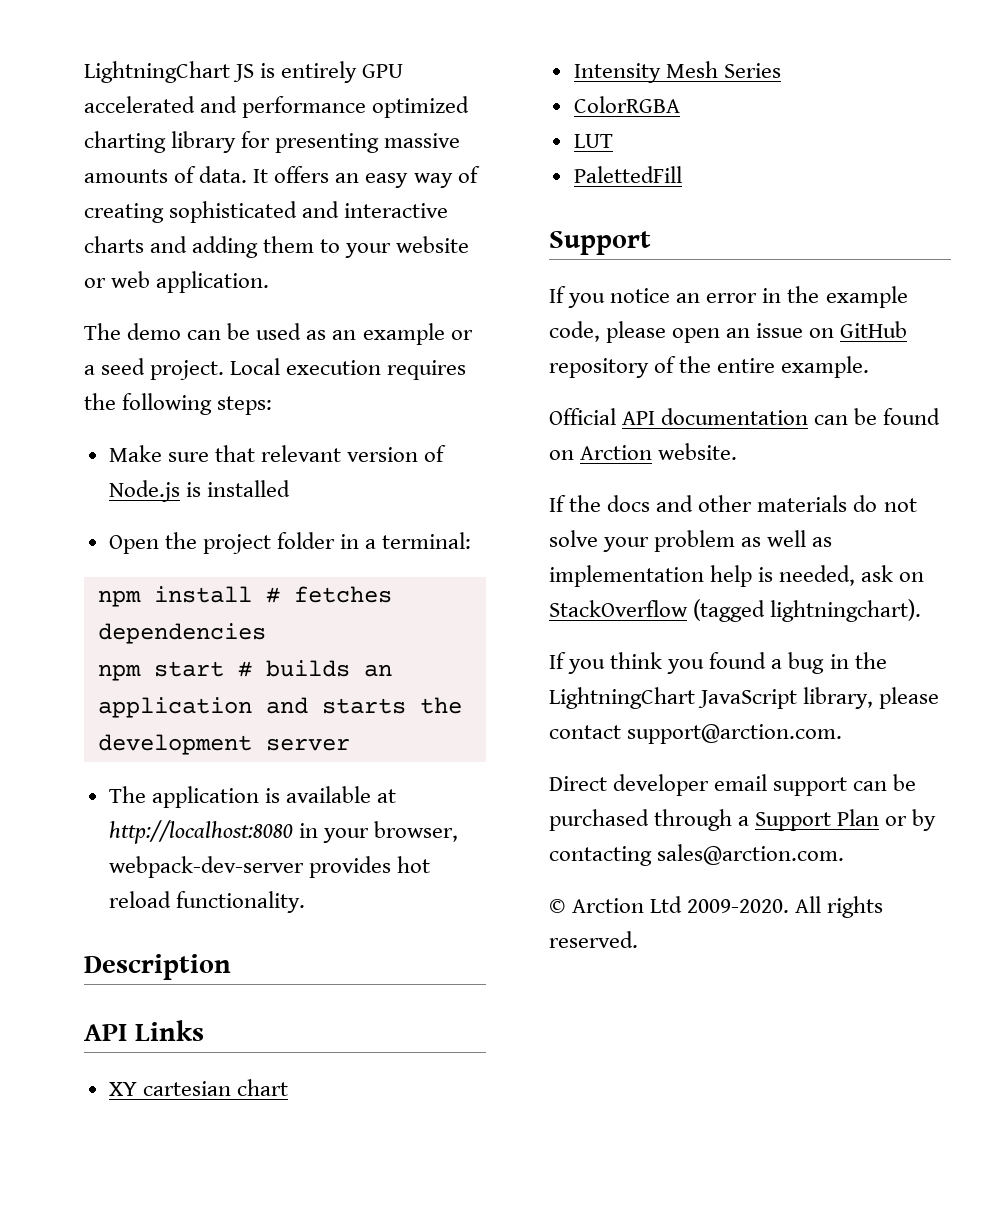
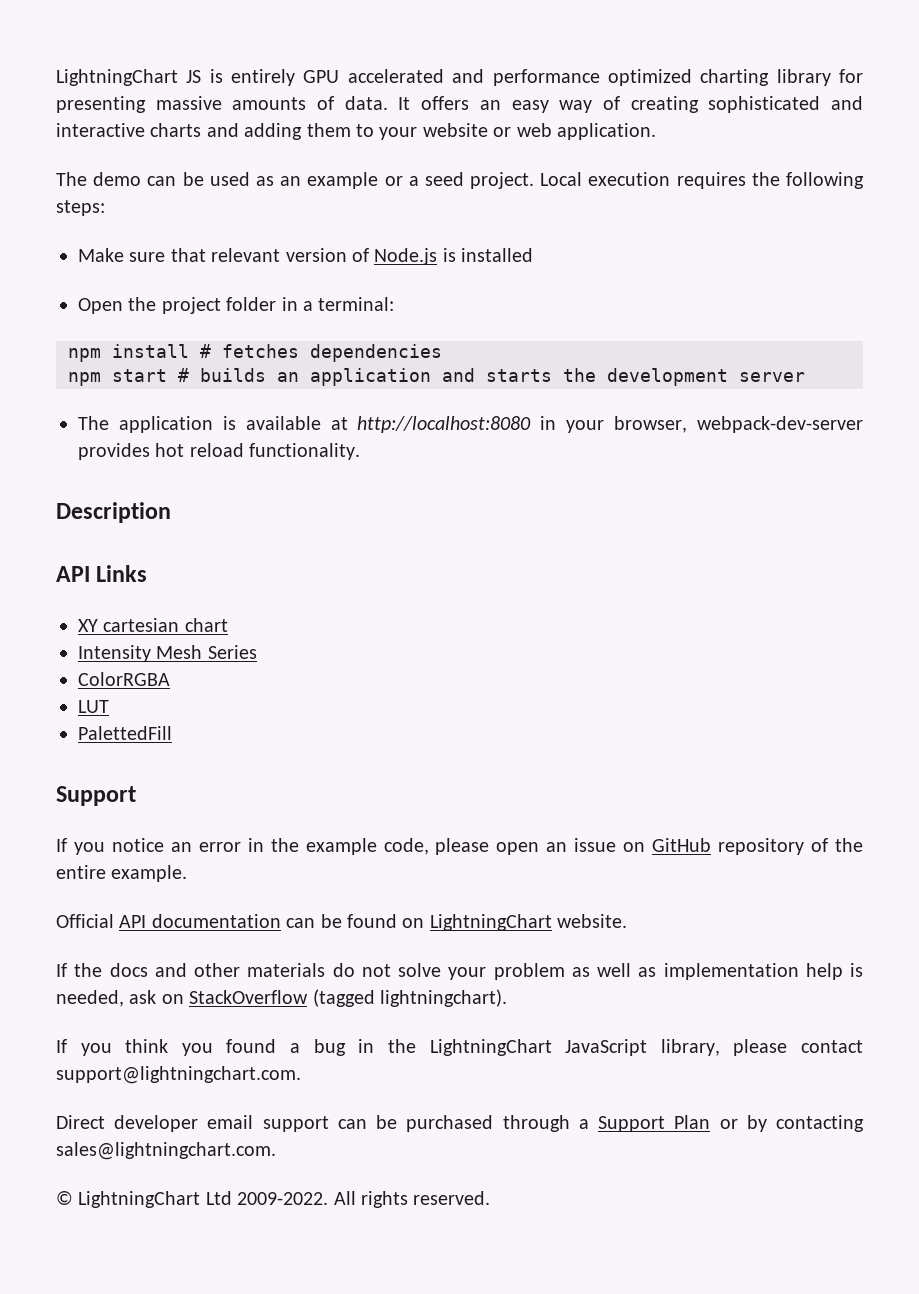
- Official API documentation can be found on Arction website.
+ Official API documentation can be found on LightningChart website.
- If you think you found a bug in the LightningChart JavaScript library, please contact support@arction.com.
+ If you think you found a bug in the LightningChart JavaScript library, please contact support@lightningchart.com.
- Direct developer email support can be purchased through a Support Plan or by contacting sales@arction.com.
+ Direct developer email support can be purchased through a Support Plan or by contacting sales@lightningchart.com.
- © Arction Ltd 2009-2020.
+ © LightningChart Ltd 2009-2022.

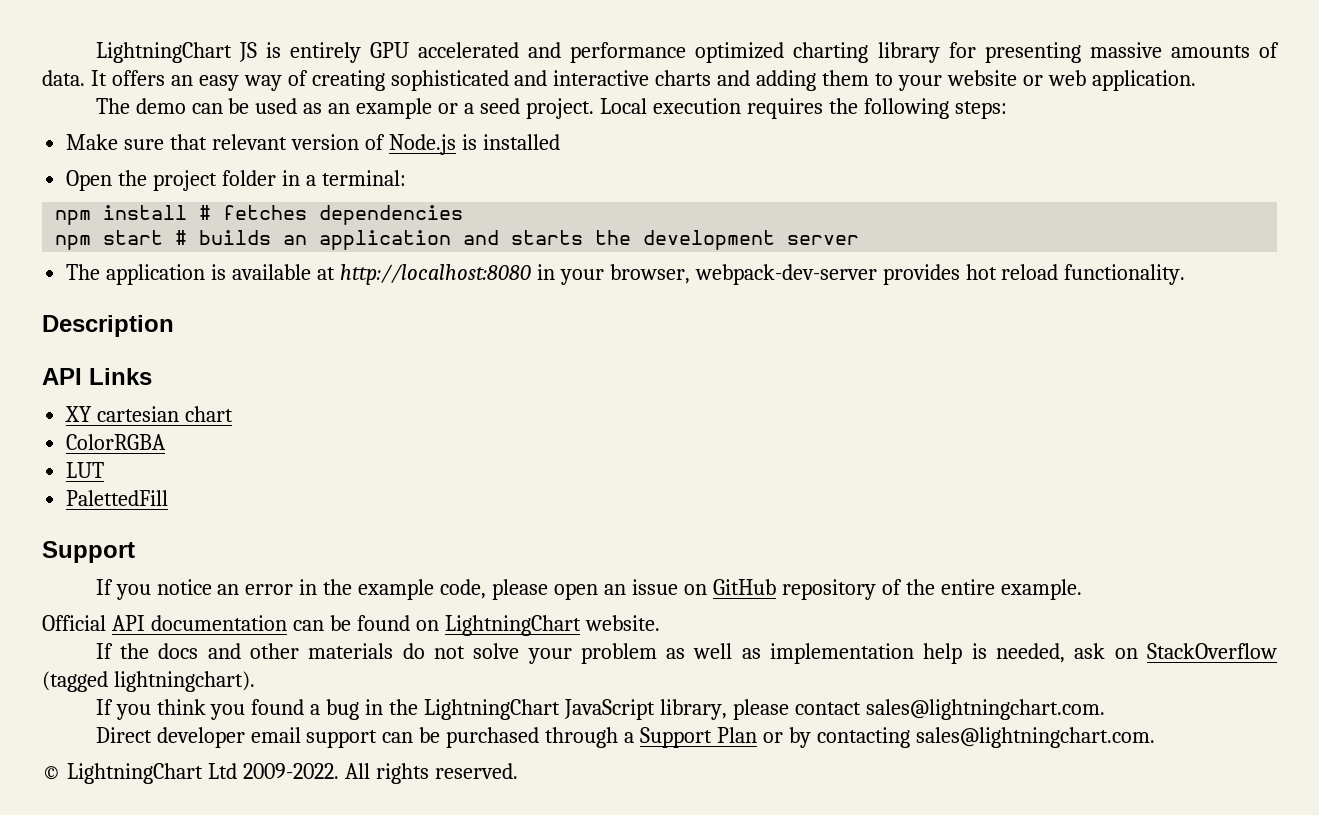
- Intensity Mesh Series
- If you think you found a bug in the LightningChart JavaScript library, please contact support@lightningchart.com.
+ If you think you found a bug in the LightningChart JavaScript library, please contact sales@lightningchart.com.

